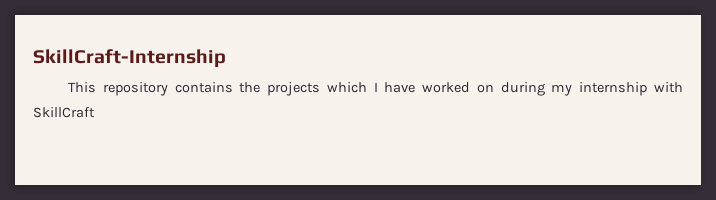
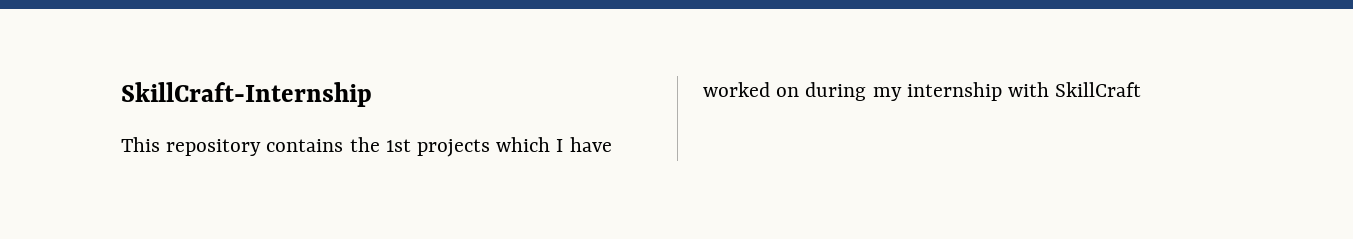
- This repository contains the projects which I have worked on during my internship with SkillCraft
+ This repository contains the 1st projects which I have worked on during my internship with SkillCraft

